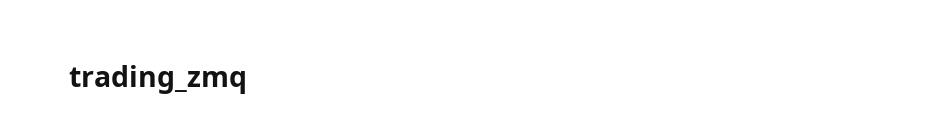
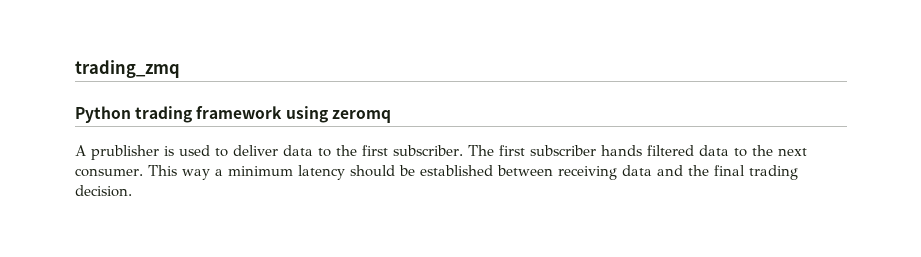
+ Python trading framework using zeromq
+ A prublisher is used to deliver data to the first subscriber. The first subscriber hands filtered data to the next consumer. This way a minimum latency should be established between receiving data and the final trading decision.

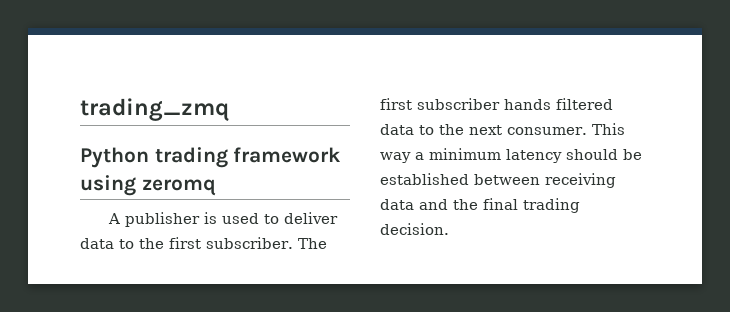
- A prublisher is used to deliver data to the first subscriber.
+ A publisher is used to deliver data to the first subscriber.

